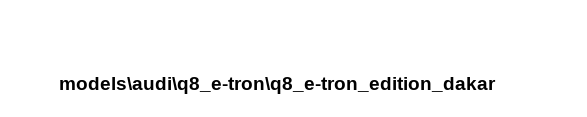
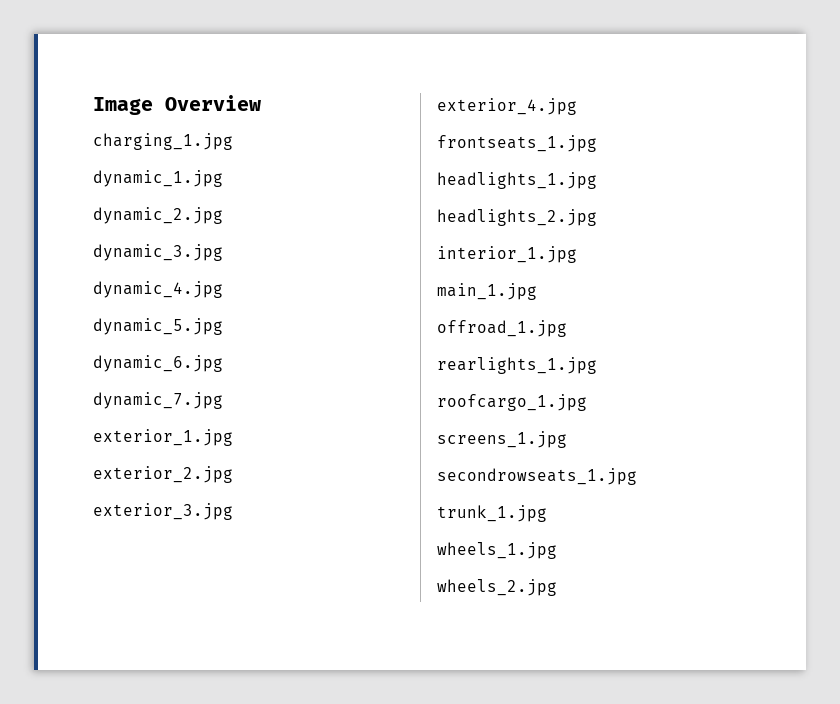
- models\audi\q8_e-tron\q8_e-tron_edition_dakar
+ Image Overview
+ charging_1.jpg
+ dynamic_1.jpg
+ dynamic_2.jpg
+ dynamic_3.jpg
+ dynamic_4.jpg
+ dynamic_5.jpg
+ dynamic_6.jpg
+ dynamic_7.jpg
+ exterior_1.jpg
+ exterior_2.jpg
+ exterior_3.jpg
+ exterior_4.jpg
+ frontseats_1.jpg
+ headlights_1.jpg
+ headlights_2.jpg
+ interior_1.jpg
+ main_1.jpg
+ offroad_1.jpg
+ rearlights_1.jpg
+ roofcargo_1.jpg
+ screens_1.jpg
+ secondrowseats_1.jpg
+ trunk_1.jpg
+ wheels_1.jpg
+ wheels_2.jpg

